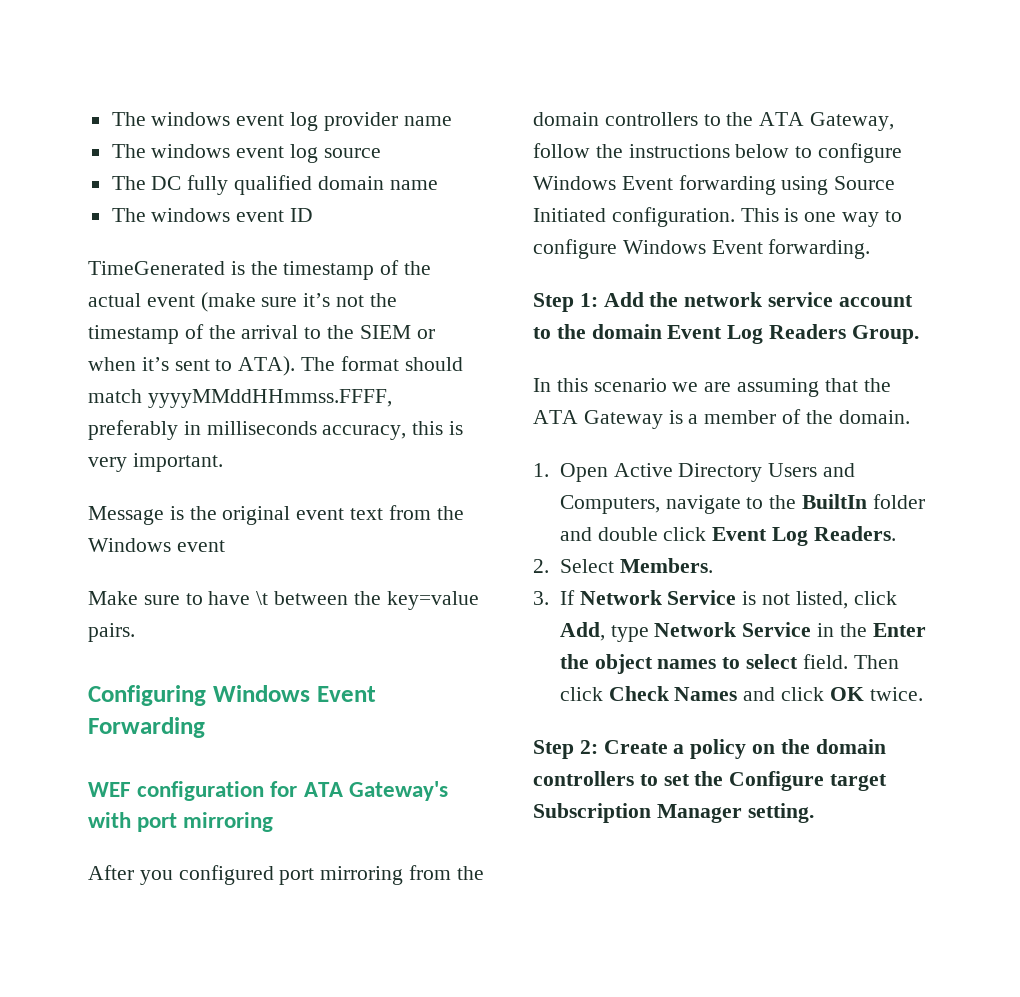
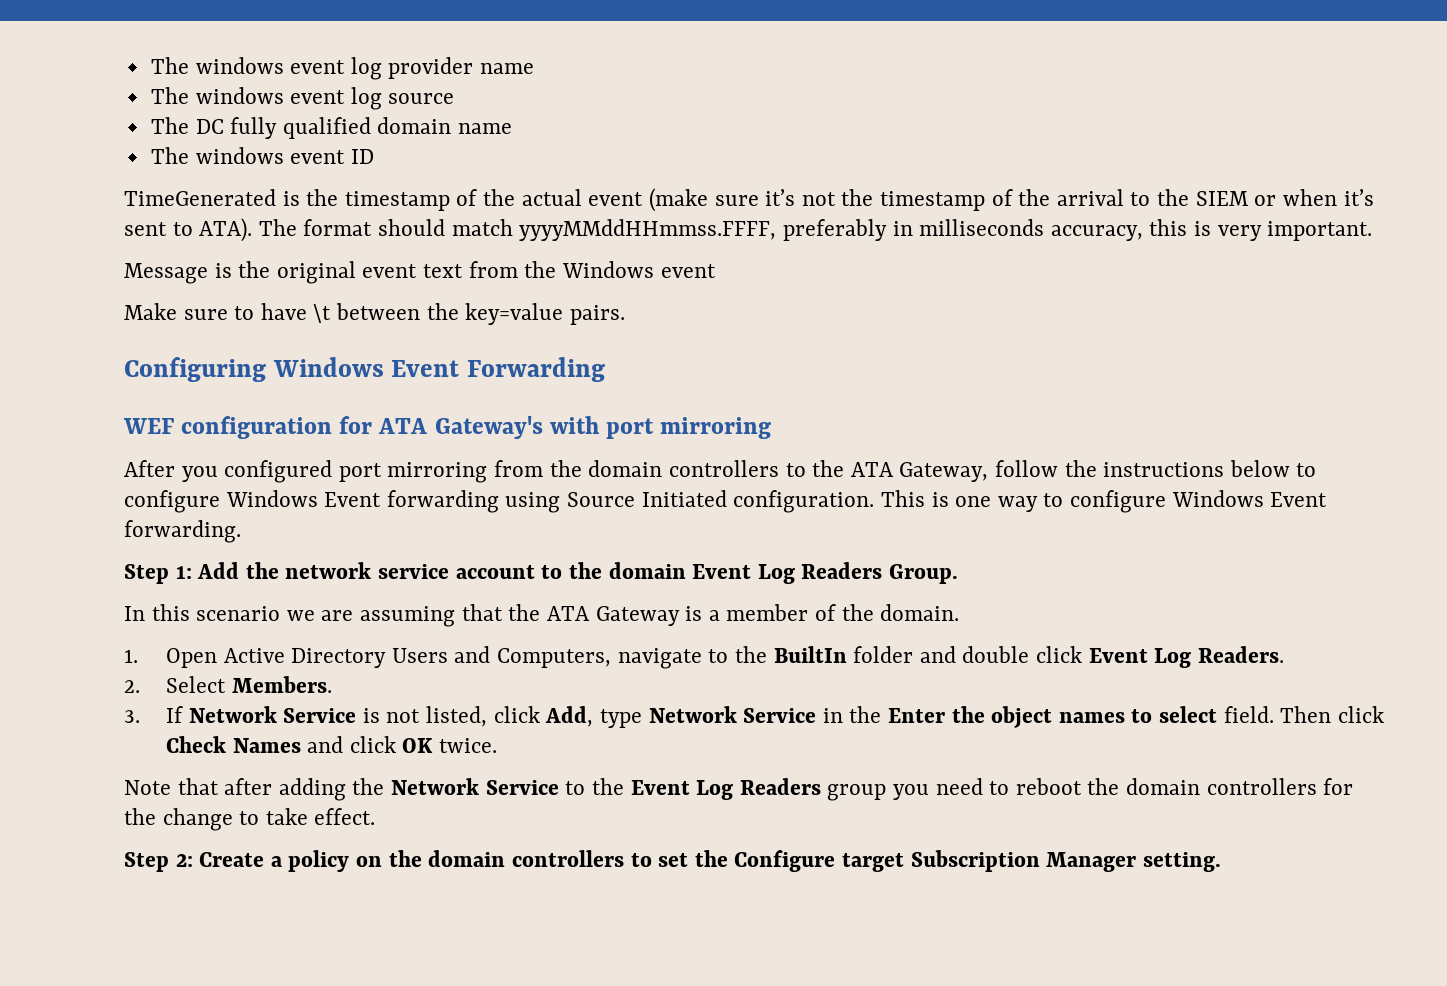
+ Note that after adding the Network Service to the Event Log Readers group you need to reboot the domain controllers for the change to take effect.

